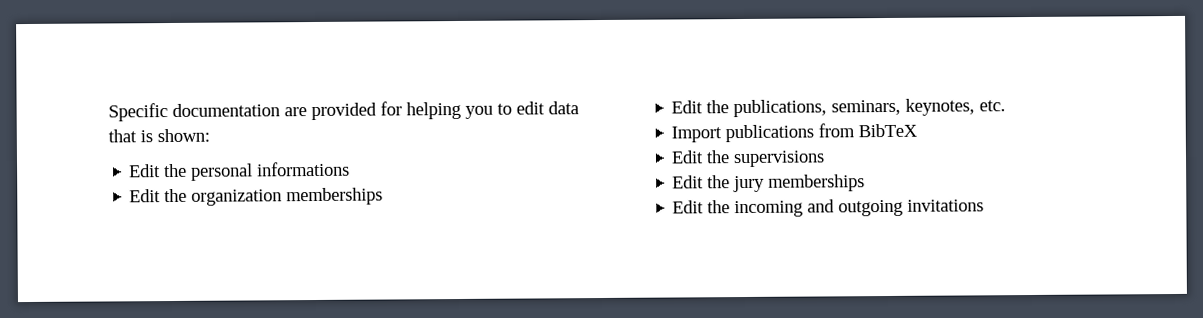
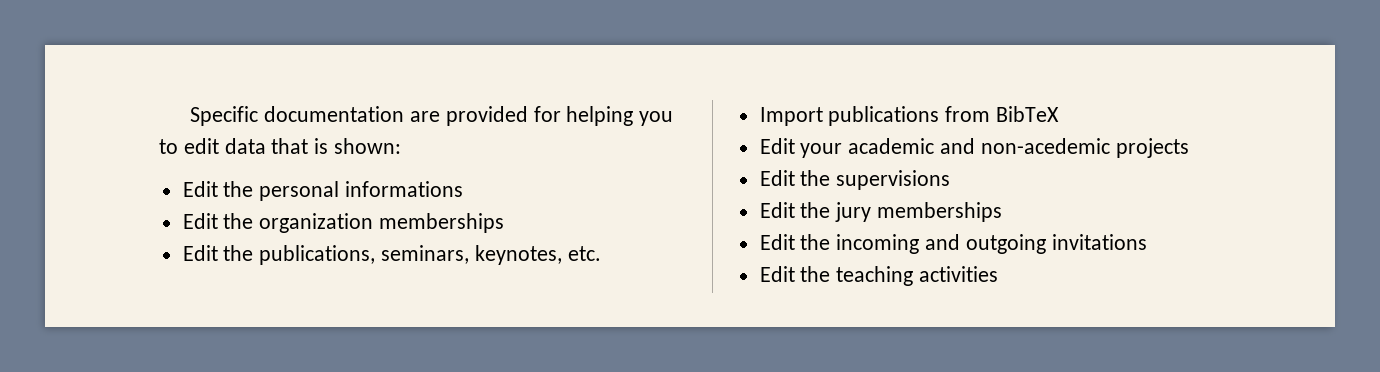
+ Edit your academic and non-acedemic projects
+ Edit the teaching activities

